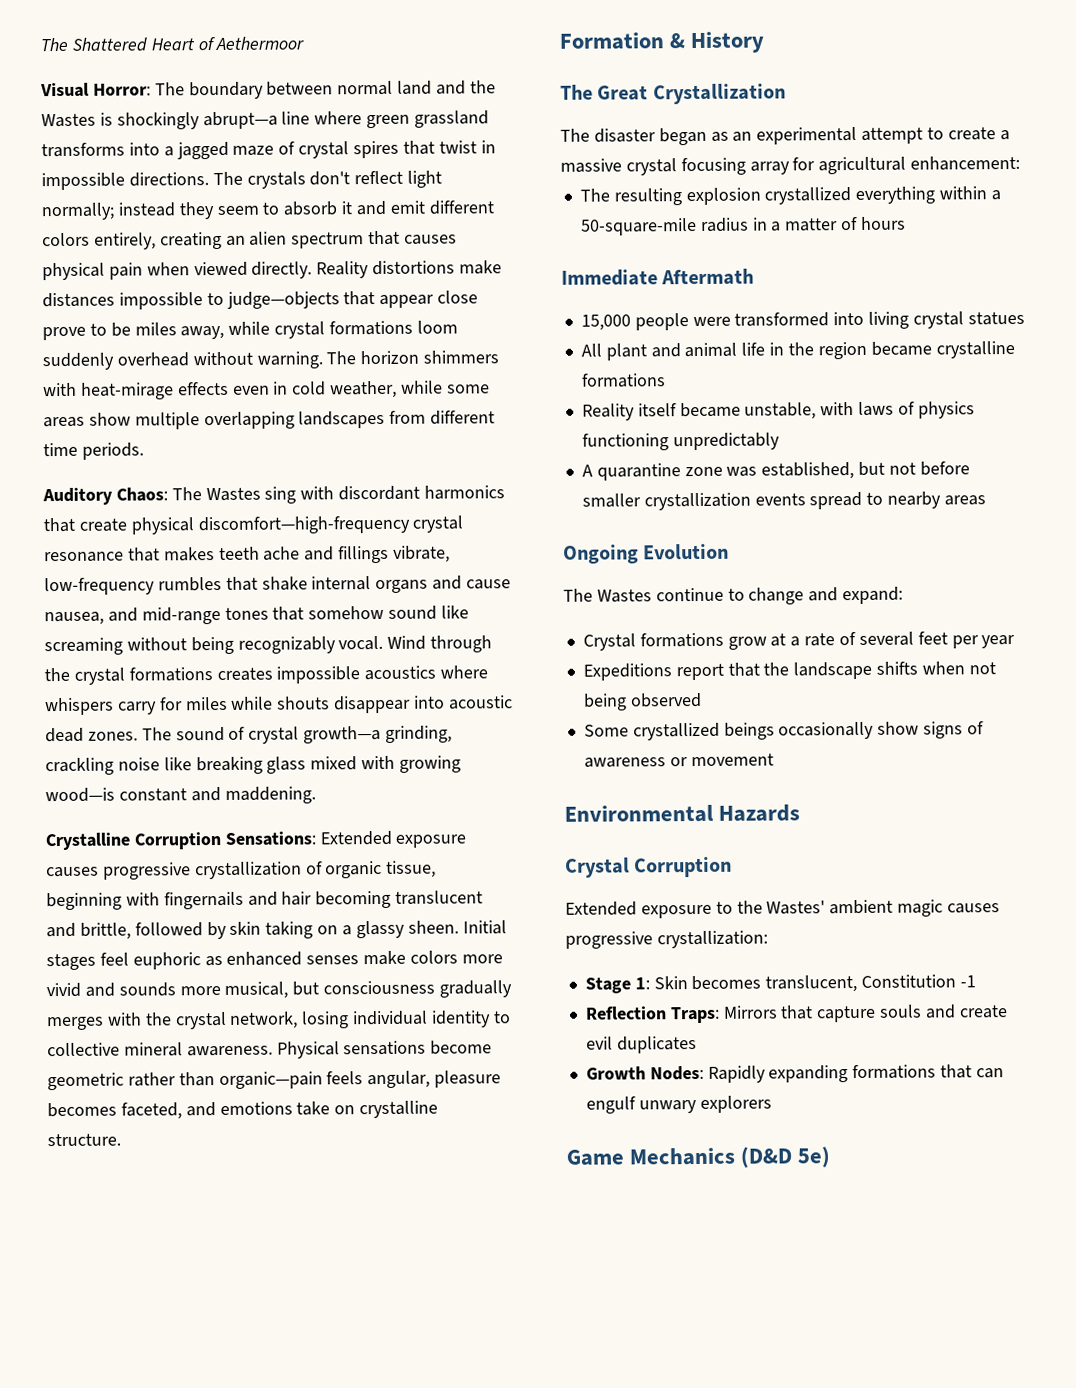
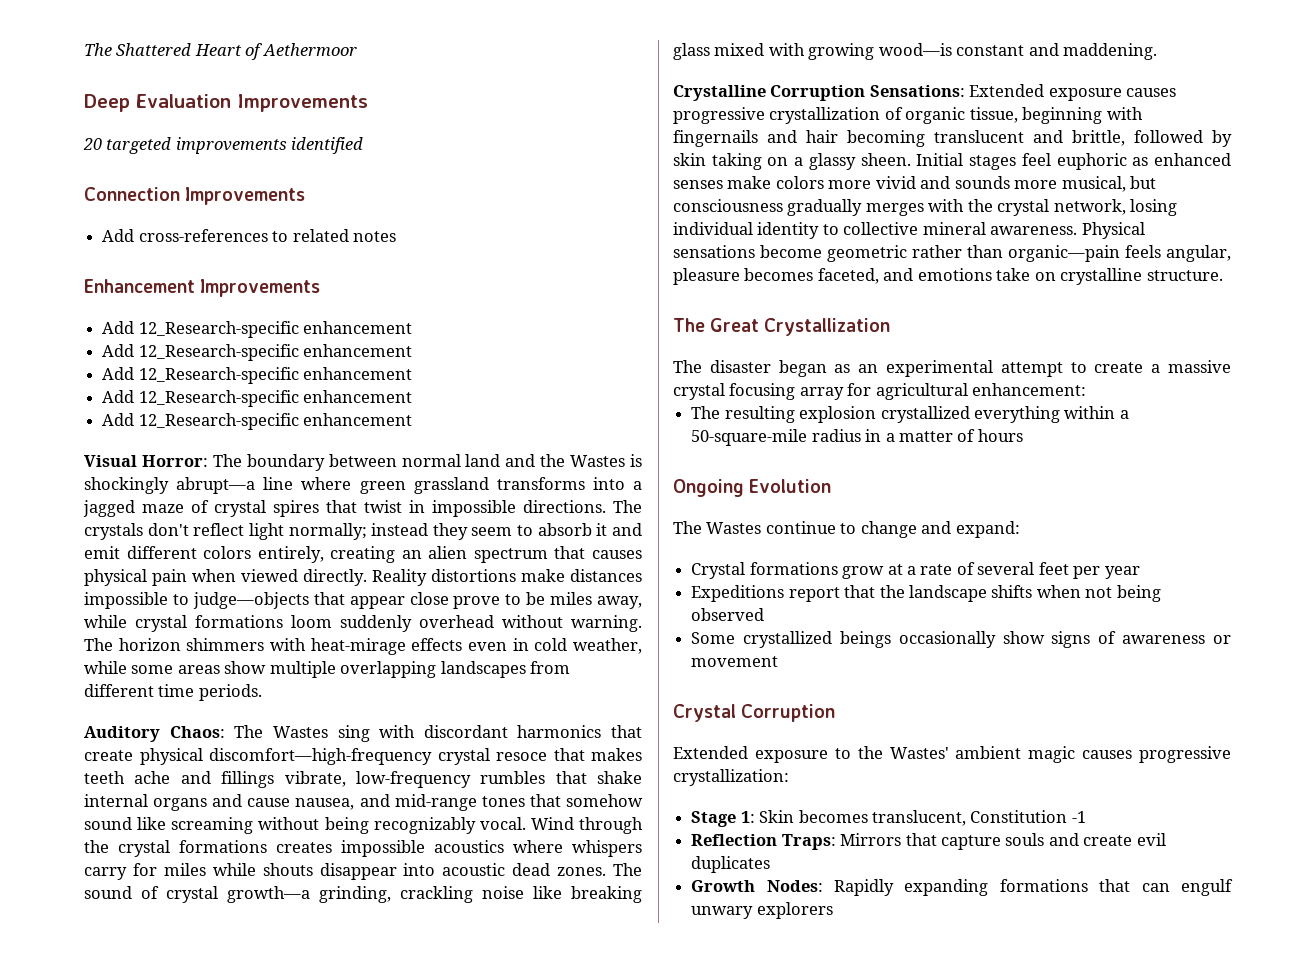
+ Deep Evaluation Improvements
+ 20 targeted improvements identified
+ Connection Improvements
+ Add cross-references to related notes
+ Enhancement Improvements
+ Add 12_Research-specific enhancement
+ Add 12_Research-specific enhancement
+ Add 12_Research-specific enhancement
+ Add 12_Research-specific enhancement
+ Add 12_Research-specific enhancement
- Auditory Chaos: The Wastes sing with discordant harmonics that create physical discomfort—high-frequency crystal resonance that makes teeth ache and fillings vibrate, low-frequency rumbles that shake internal organs and cause nausea, and mid-range tones that somehow sound like screaming without being recognizably vocal.
+ Auditory Chaos: The Wastes sing with discordant harmonics that create physical discomfort—high-frequency crystal resoce that makes teeth ache and fillings vibrate, low-frequency rumbles that shake internal organs and cause nausea, and mid-range tones that somehow sound like screaming without being recognizably vocal.
- Formation & History
- Immediate Aftermath
- 15,000 people were transformed into living crystal statues
- All plant and animal life in the region became crystalline formations
- Reality itself became unstable, with laws of physics functioning unpredictably
- A quarantine zone was established, but not before smaller crystallization events spread to nearby areas
- Environmental Hazards
- Game Mechanics (D&D 5e)

